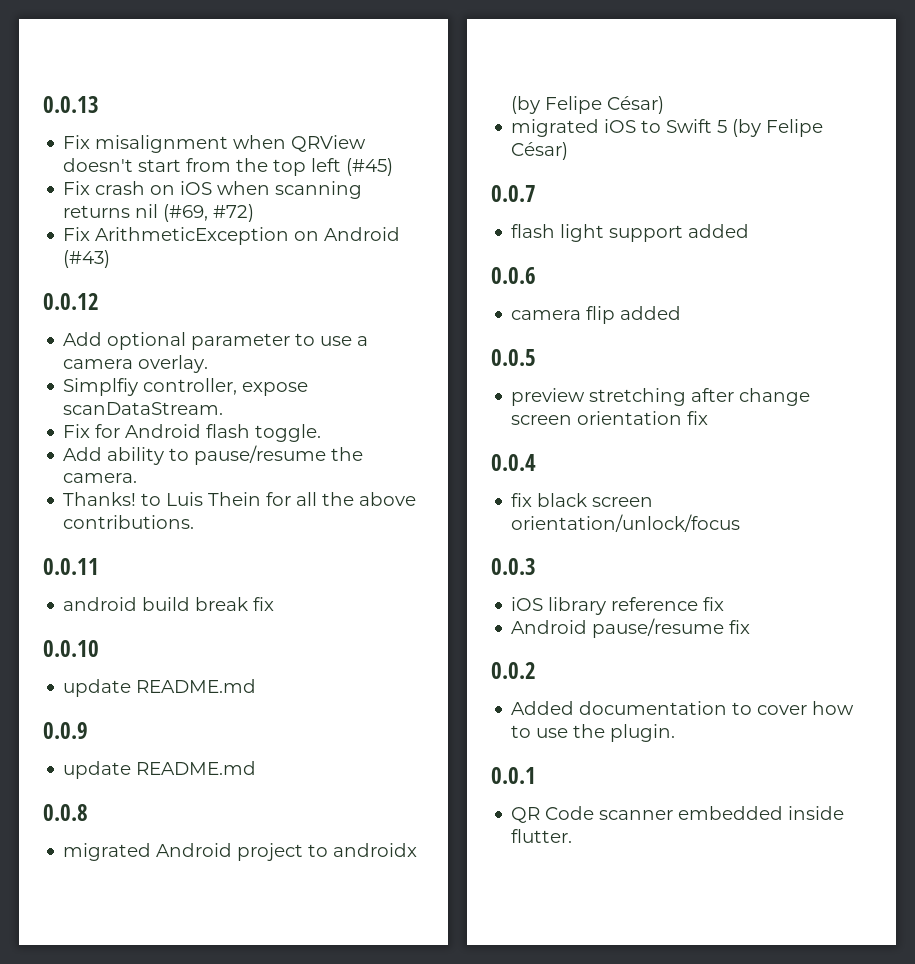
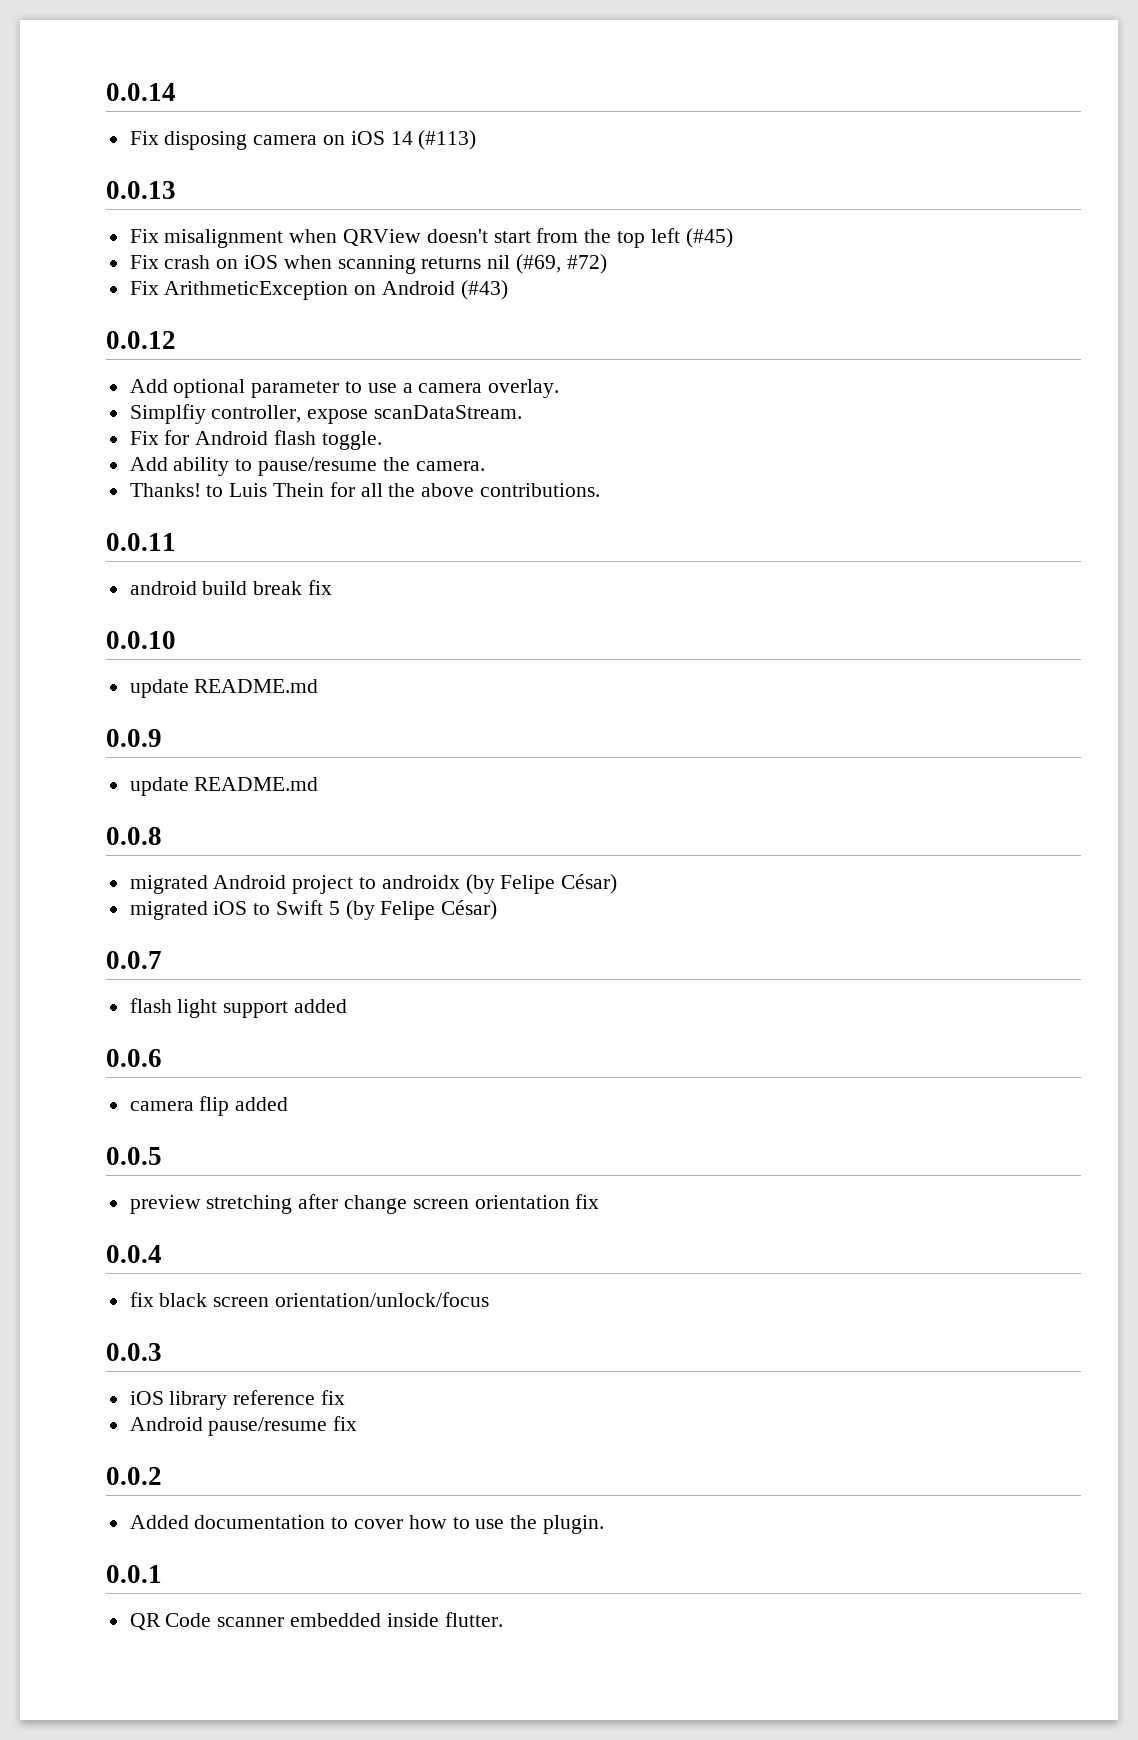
+ 0.0.14
+ Fix disposing camera on iOS 14 (#113)

